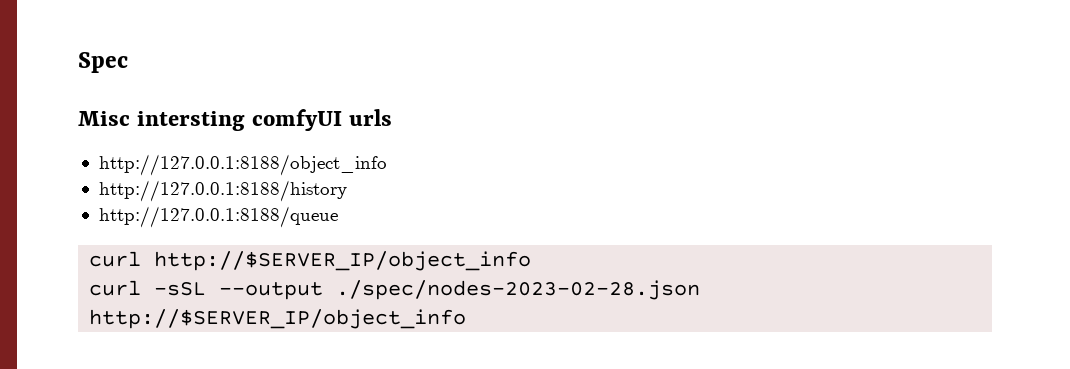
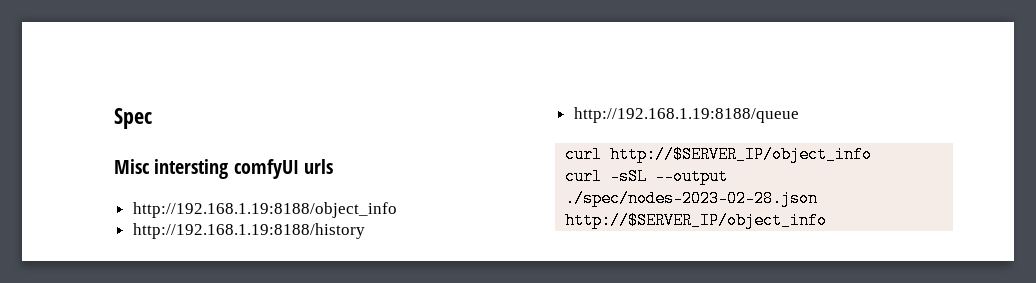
- http://127.0.0.1:8188/object_info
- http://127.0.0.1:8188/history
- http://127.0.0.1:8188/queue
+ http://192.168.1.19:8188/object_info
+ http://192.168.1.19:8188/history
+ http://192.168.1.19:8188/queue

